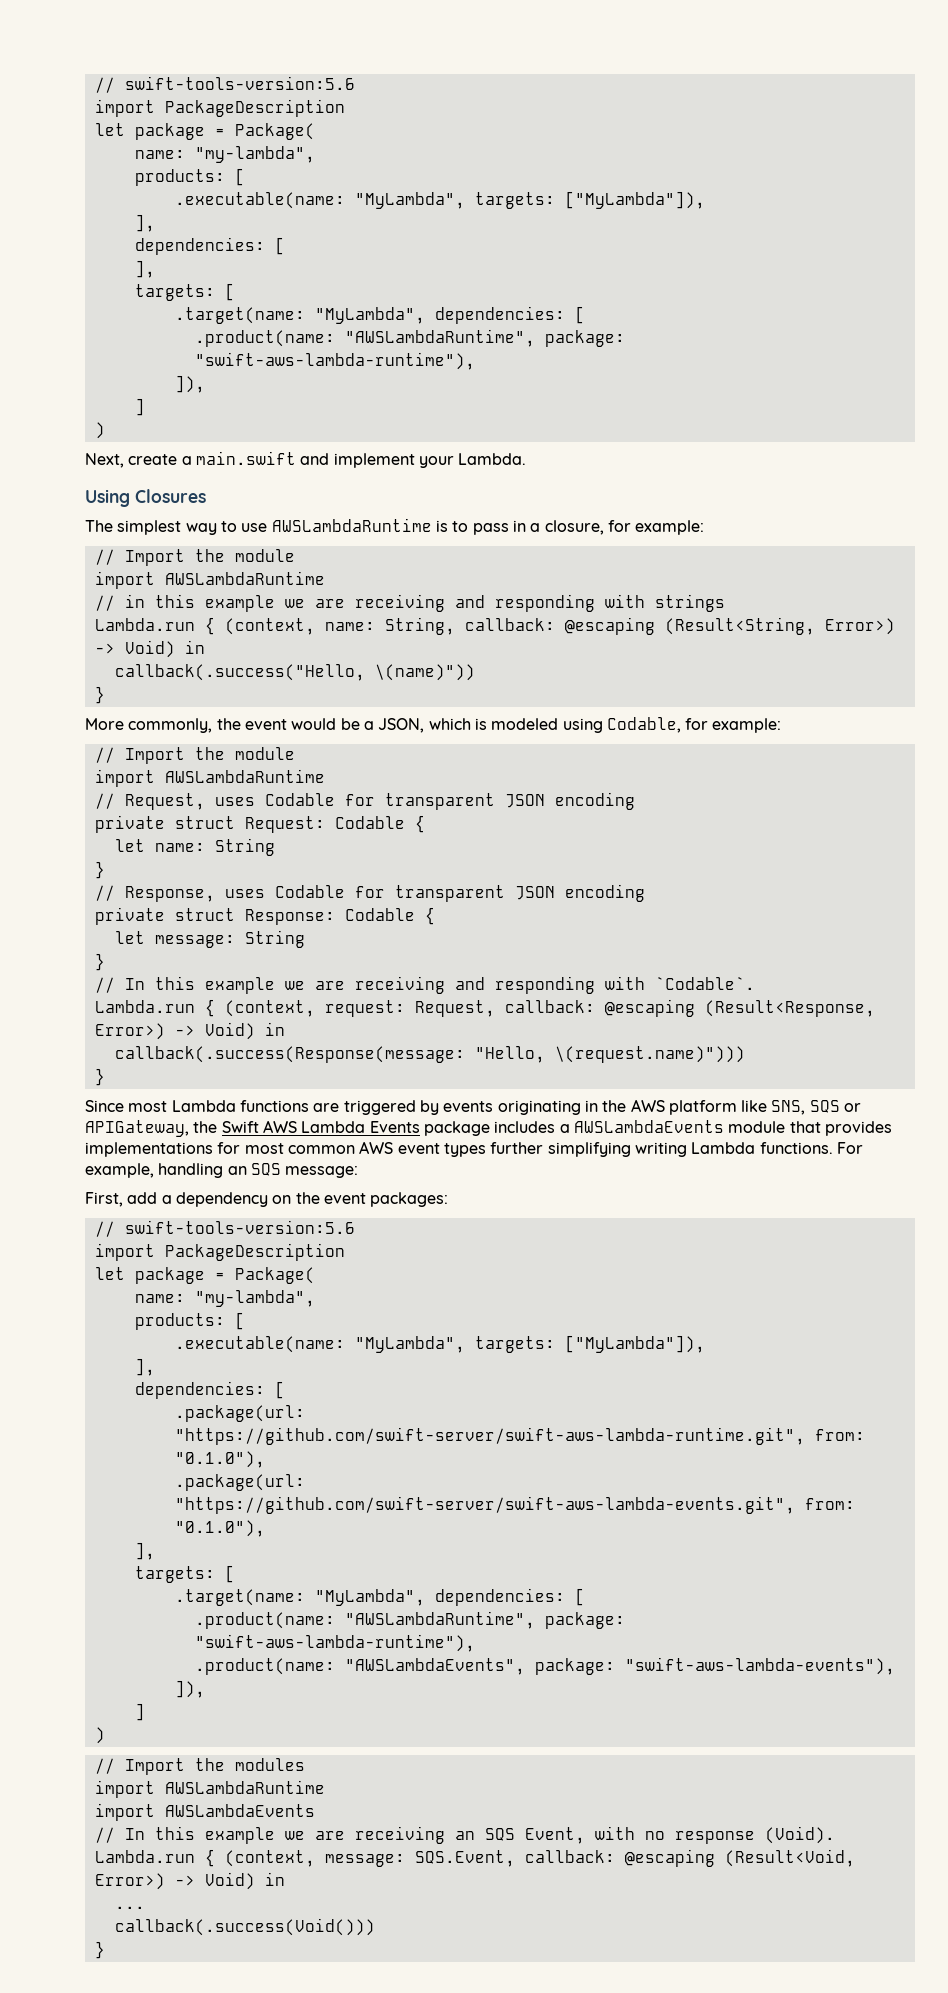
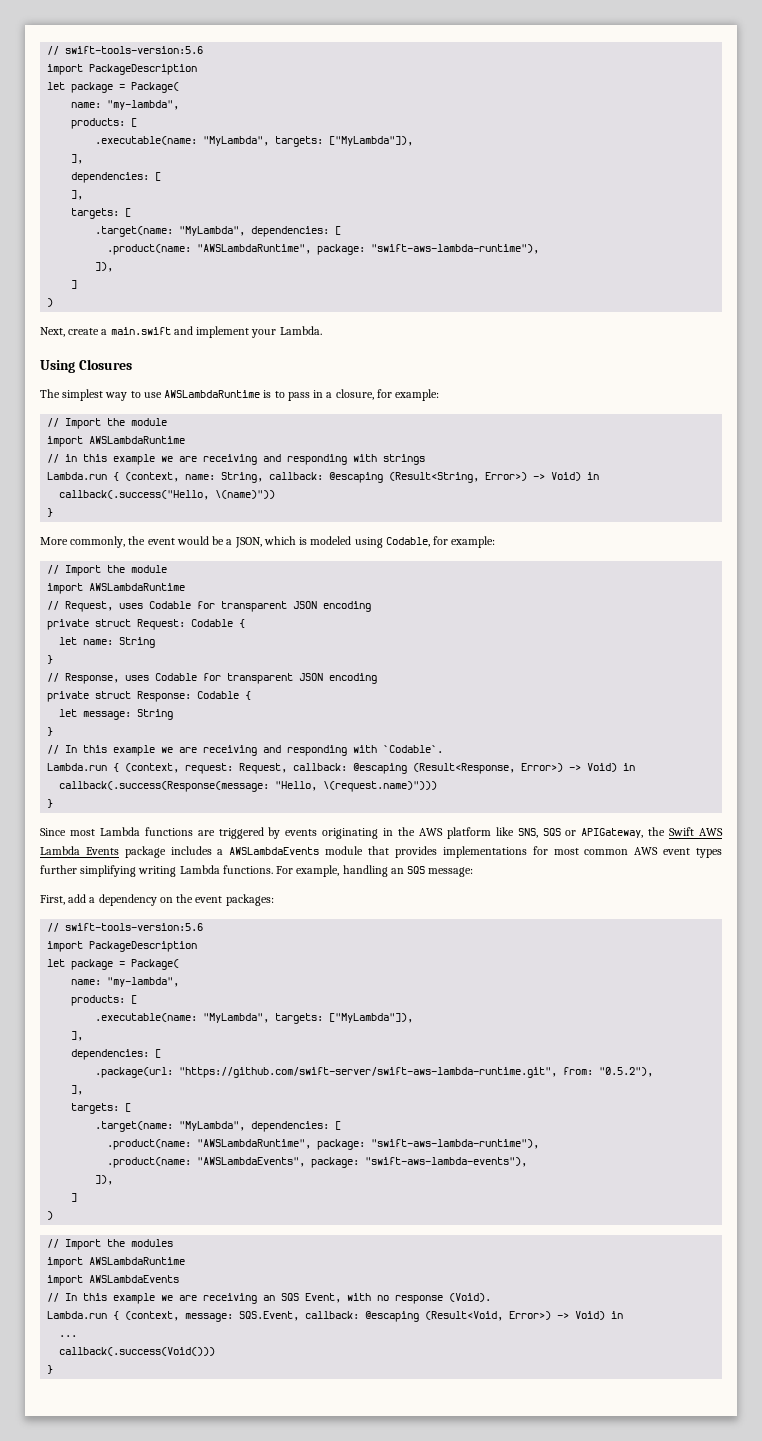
- .package(url: "https://github.com/swift-server/swift-aws-lambda-runtime.git", from: "0.1.0"),
- .package(url: "https://github.com/swift-server/swift-aws-lambda-events.git", from: "0.1.0"),
+ .package(url: "https://github.com/swift-server/swift-aws-lambda-runtime.git", from: "0.5.2"),

